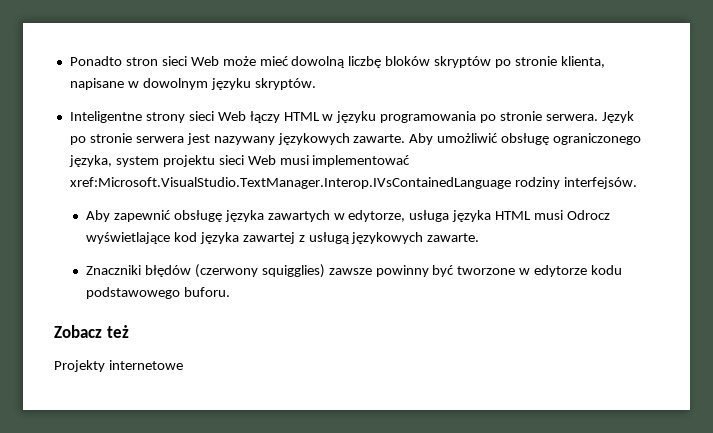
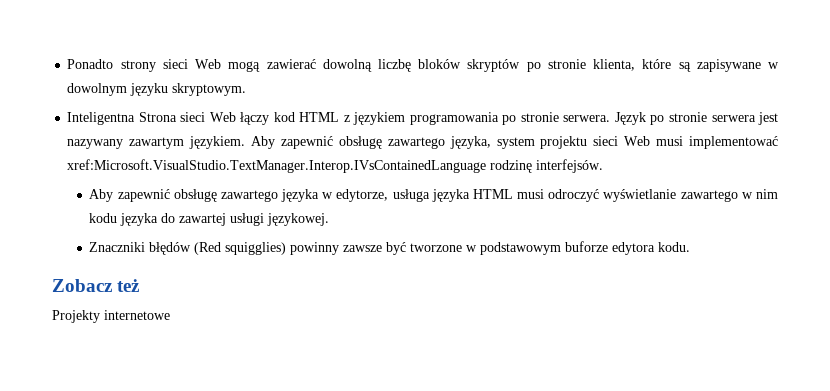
- Ponadto stron sieci Web może mieć dowolną liczbę bloków skryptów po stronie klienta, napisane w dowolnym języku skryptów.
- Inteligentne strony sieci Web łączy HTML w języku programowania po stronie serwera.
+ Ponadto strony sieci Web mogą zawierać dowolną liczbę bloków skryptów po stronie klienta, które są zapisywane w dowolnym języku skryptowym.
+ Inteligentna Strona sieci Web łączy kod HTML z językiem programowania po stronie serwera.
- Język po stronie serwera jest nazywany językowych zawarte. Aby umożliwić obsługę ograniczonego języka, system projektu sieci Web musi implementować xref:Microsoft.VisualStudio.TextManager.Interop.IVsContainedLanguage rodziny interfejsów.
+ Język po stronie serwera jest nazywany zawartym językiem. Aby zapewnić obsługę zawartego języka, system projektu sieci Web musi implementować xref:Microsoft.VisualStudio.TextManager.Interop.IVsContainedLanguage rodzinę interfejsów.
- Aby zapewnić obsługę języka zawartych w edytorze, usługa języka HTML musi Odrocz wyświetlające kod języka zawartej z usługą językowych zawarte.
- Znaczniki błędów (czerwony squigglies) zawsze powinny być tworzone w edytorze kodu podstawowego buforu.
+ Aby zapewnić obsługę zawartego języka w edytorze, usługa języka HTML musi odroczyć wyświetlanie zawartego w nim kodu języka do zawartej usługi językowej.
+ Znaczniki błędów (Red squigglies) powinny zawsze być tworzone w podstawowym buforze edytora kodu.

